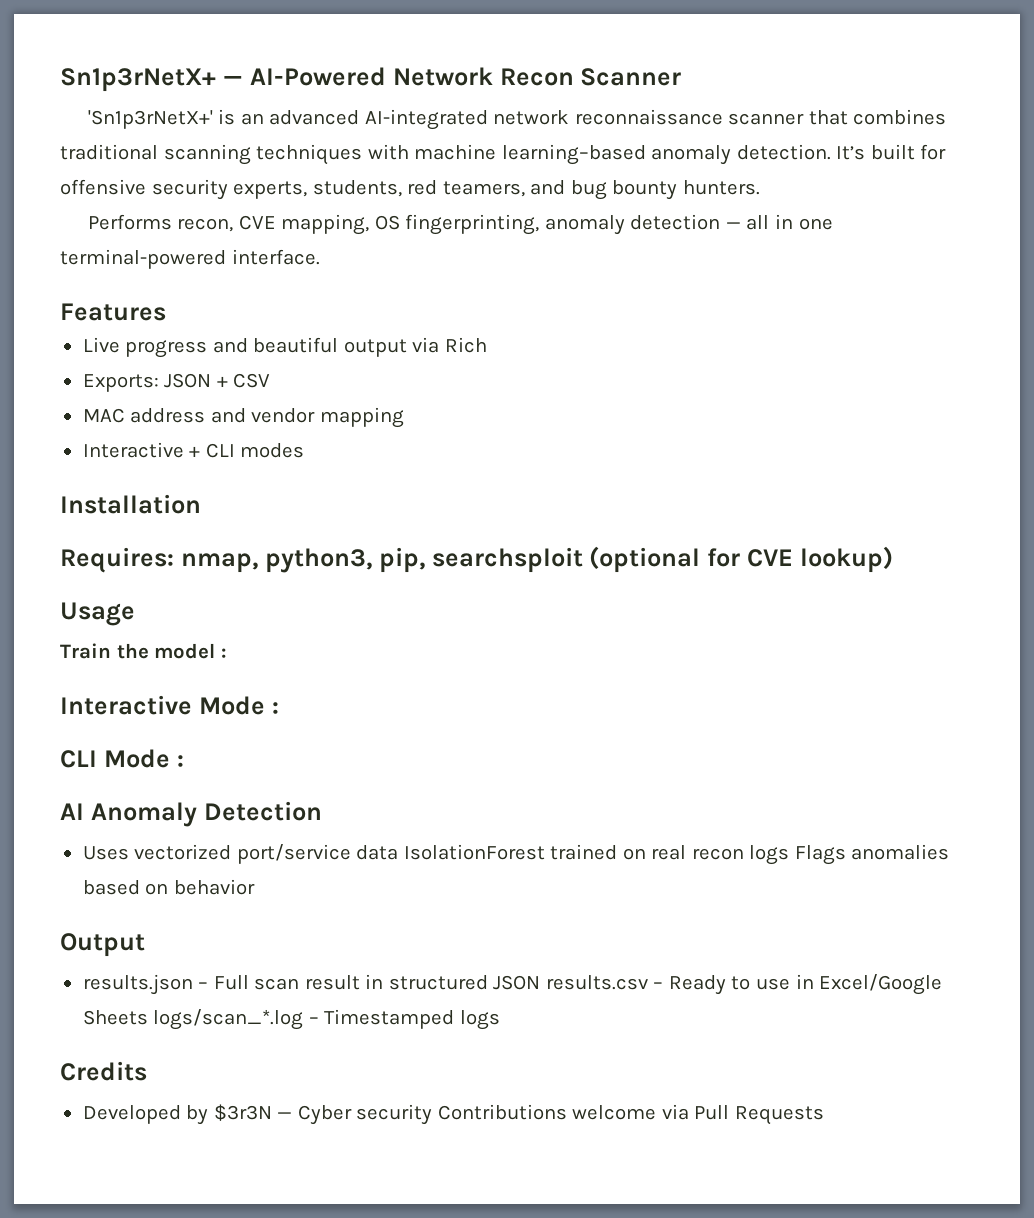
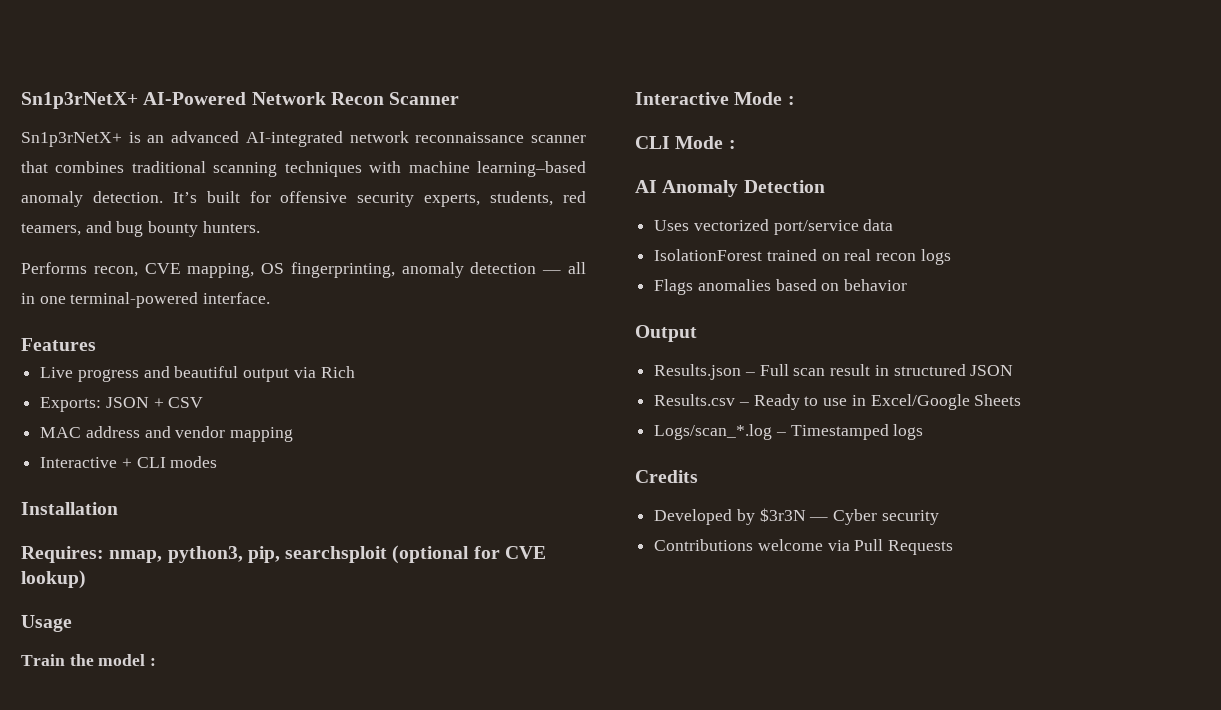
- Sn1p3rNetX+ — AI-Powered Network Recon Scanner
+ Sn1p3rNetX+ AI-Powered Network Recon Scanner
- 'Sn1p3rNetX+' is an advanced AI-integrated network reconnaissance scanner that combines traditional scanning techniques with machine learning–based anomaly detection.
+ Sn1p3rNetX+ is an advanced AI-integrated network reconnaissance scanner that combines traditional scanning techniques with machine learning–based anomaly detection.
- Uses vectorized port/service data IsolationForest trained on real recon logs Flags anomalies based on behavior
+ Uses vectorized port/service data
+ IsolationForest trained on real recon logs
+ Flags anomalies based on behavior
- results.json – Full scan result in structured JSON results.csv – Ready to use in Excel/Google Sheets logs/scan_*.log – Timestamped logs
+ Results.json – Full scan result in structured JSON
+ Results.csv – Ready to use in Excel/Google Sheets
+ Logs/scan_*.log – Timestamped logs
- Developed by $3r3N — Cyber security Contributions welcome via Pull Requests
+ Developed by $3r3N — Cyber security
+ Contributions welcome via Pull Requests

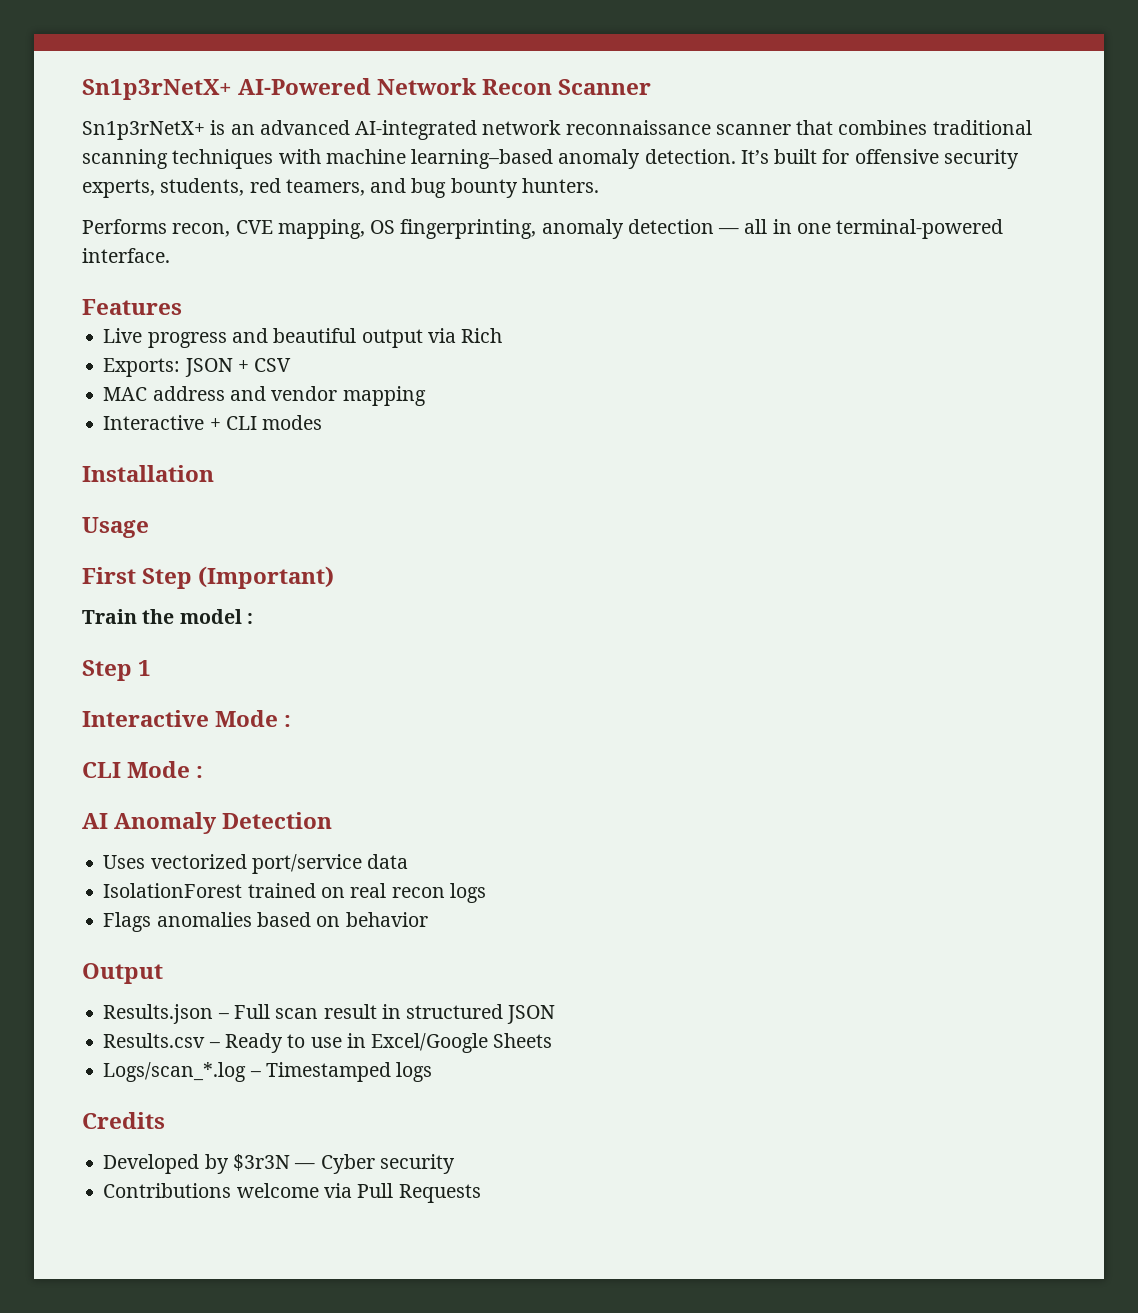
- Requires: nmap, python3, pip, searchsploit (optional for CVE lookup)
  Usage
+ First Step (Important)
+ Step 1

